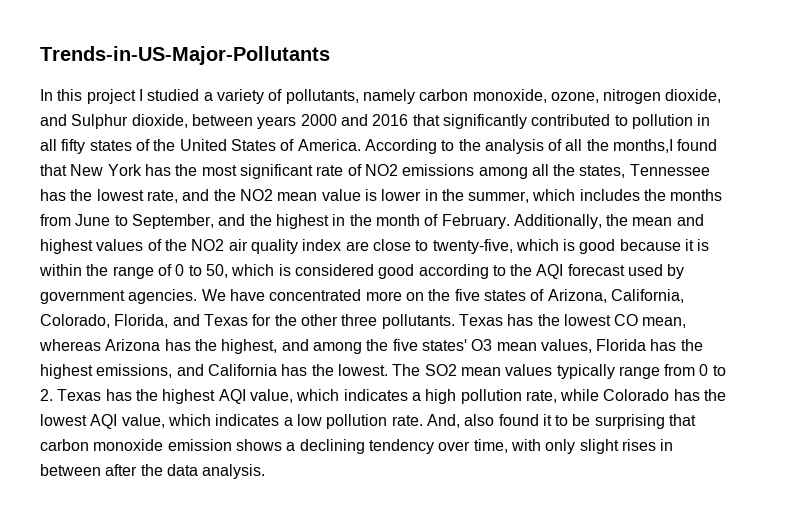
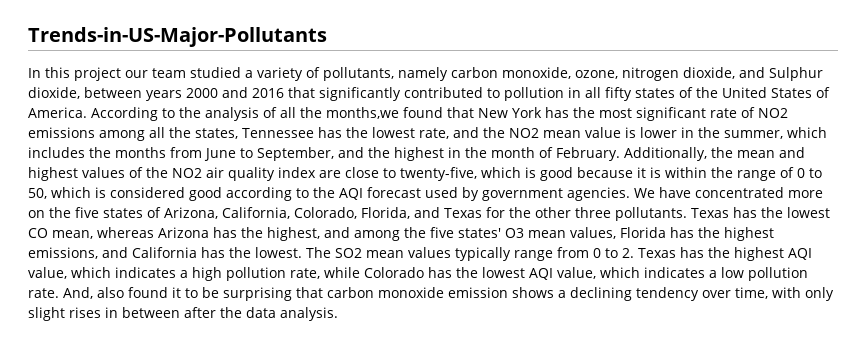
- In this project I studied a variety of pollutants, namely carbon monoxide, ozone, nitrogen dioxide, and Sulphur dioxide, between years 2000 and 2016 that significantly contributed to pollution in all fifty states of the United States of America.
+ In this project our team studied a variety of pollutants, namely carbon monoxide, ozone, nitrogen dioxide, and Sulphur dioxide, between years 2000 and 2016 that significantly contributed to pollution in all fifty states of the United States of America.
- According to the analysis of all the months,I found that New York has the most significant rate of NO2 emissions among all the states, Tennessee has the lowest rate, and the NO2 mean value is lower in the summer, which includes the months from June to September, and the highest in the month of February.
+ According to the analysis of all the months,we found that New York has the most significant rate of NO2 emissions among all the states, Tennessee has the lowest rate, and the NO2 mean value is lower in the summer, which includes the months from June to September, and the highest in the month of February.

